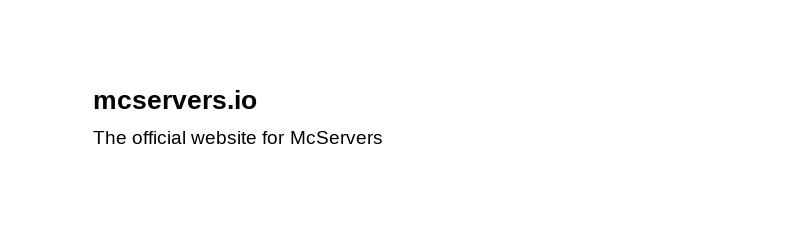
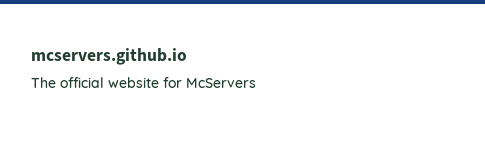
- mcservers.io
+ mcservers.github.io

